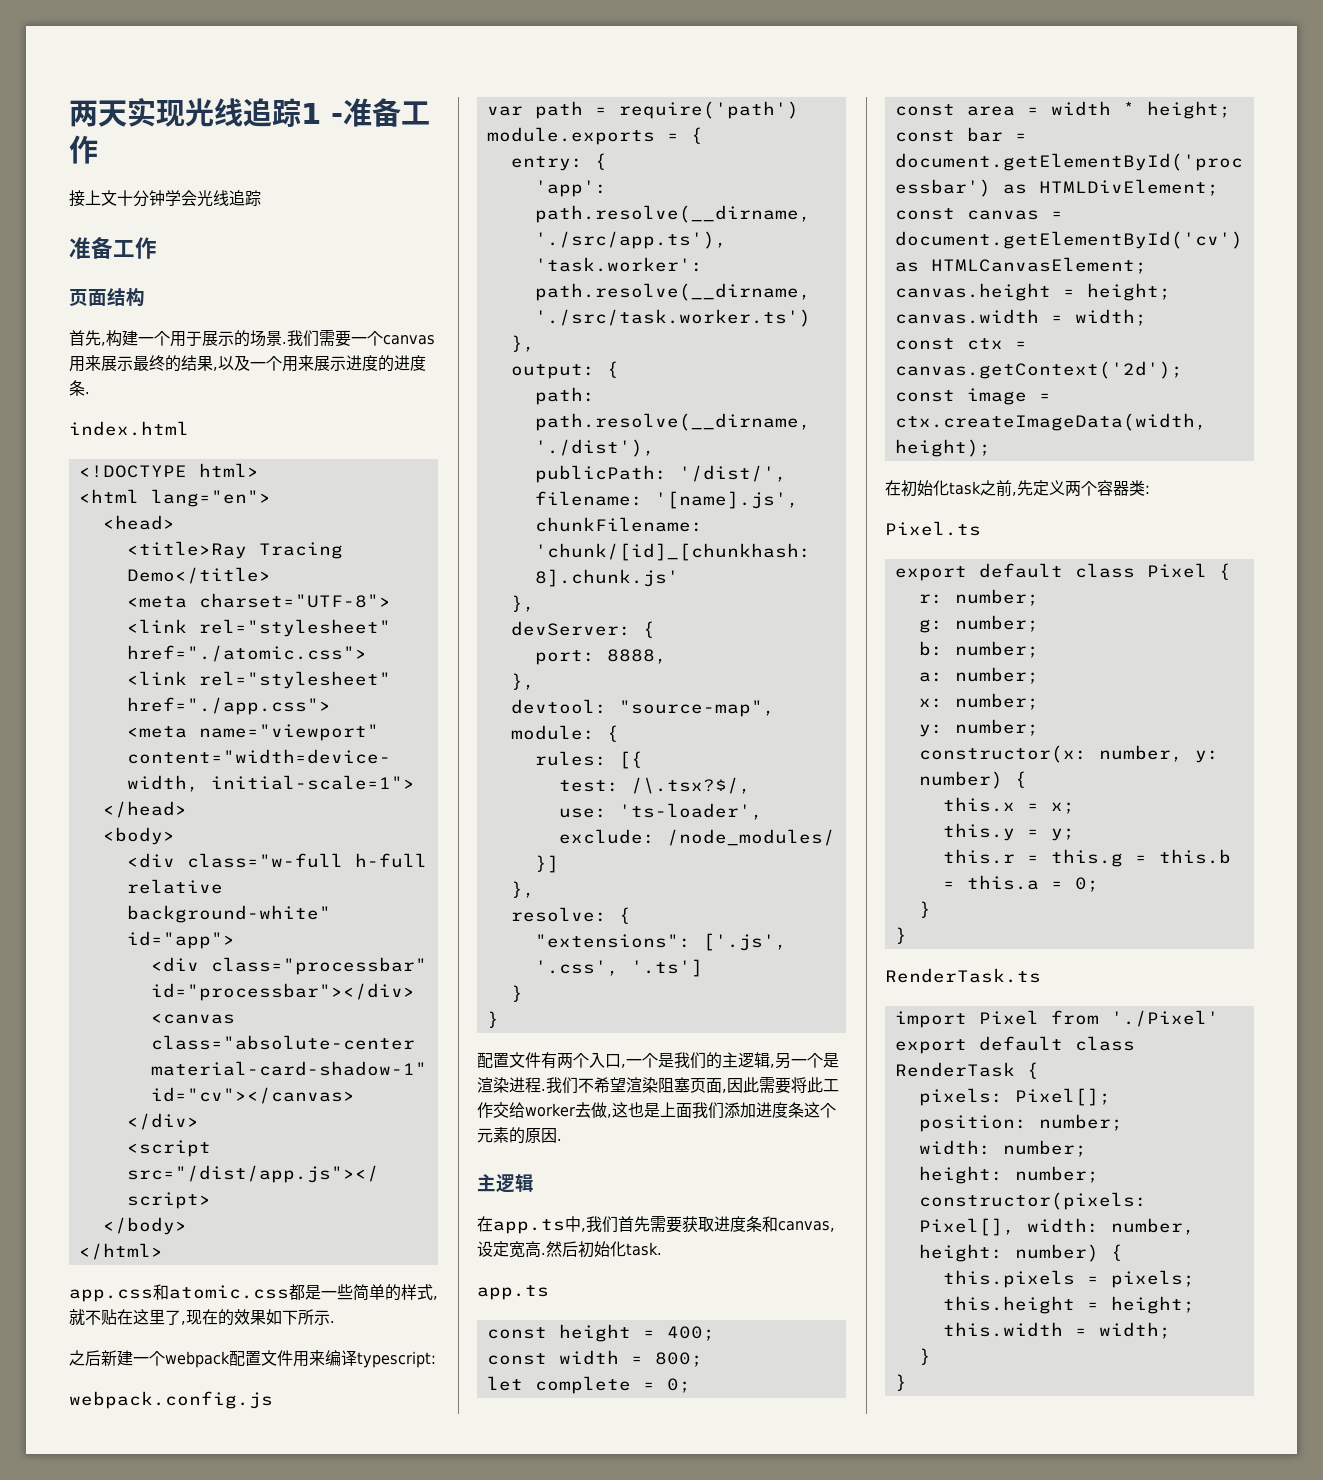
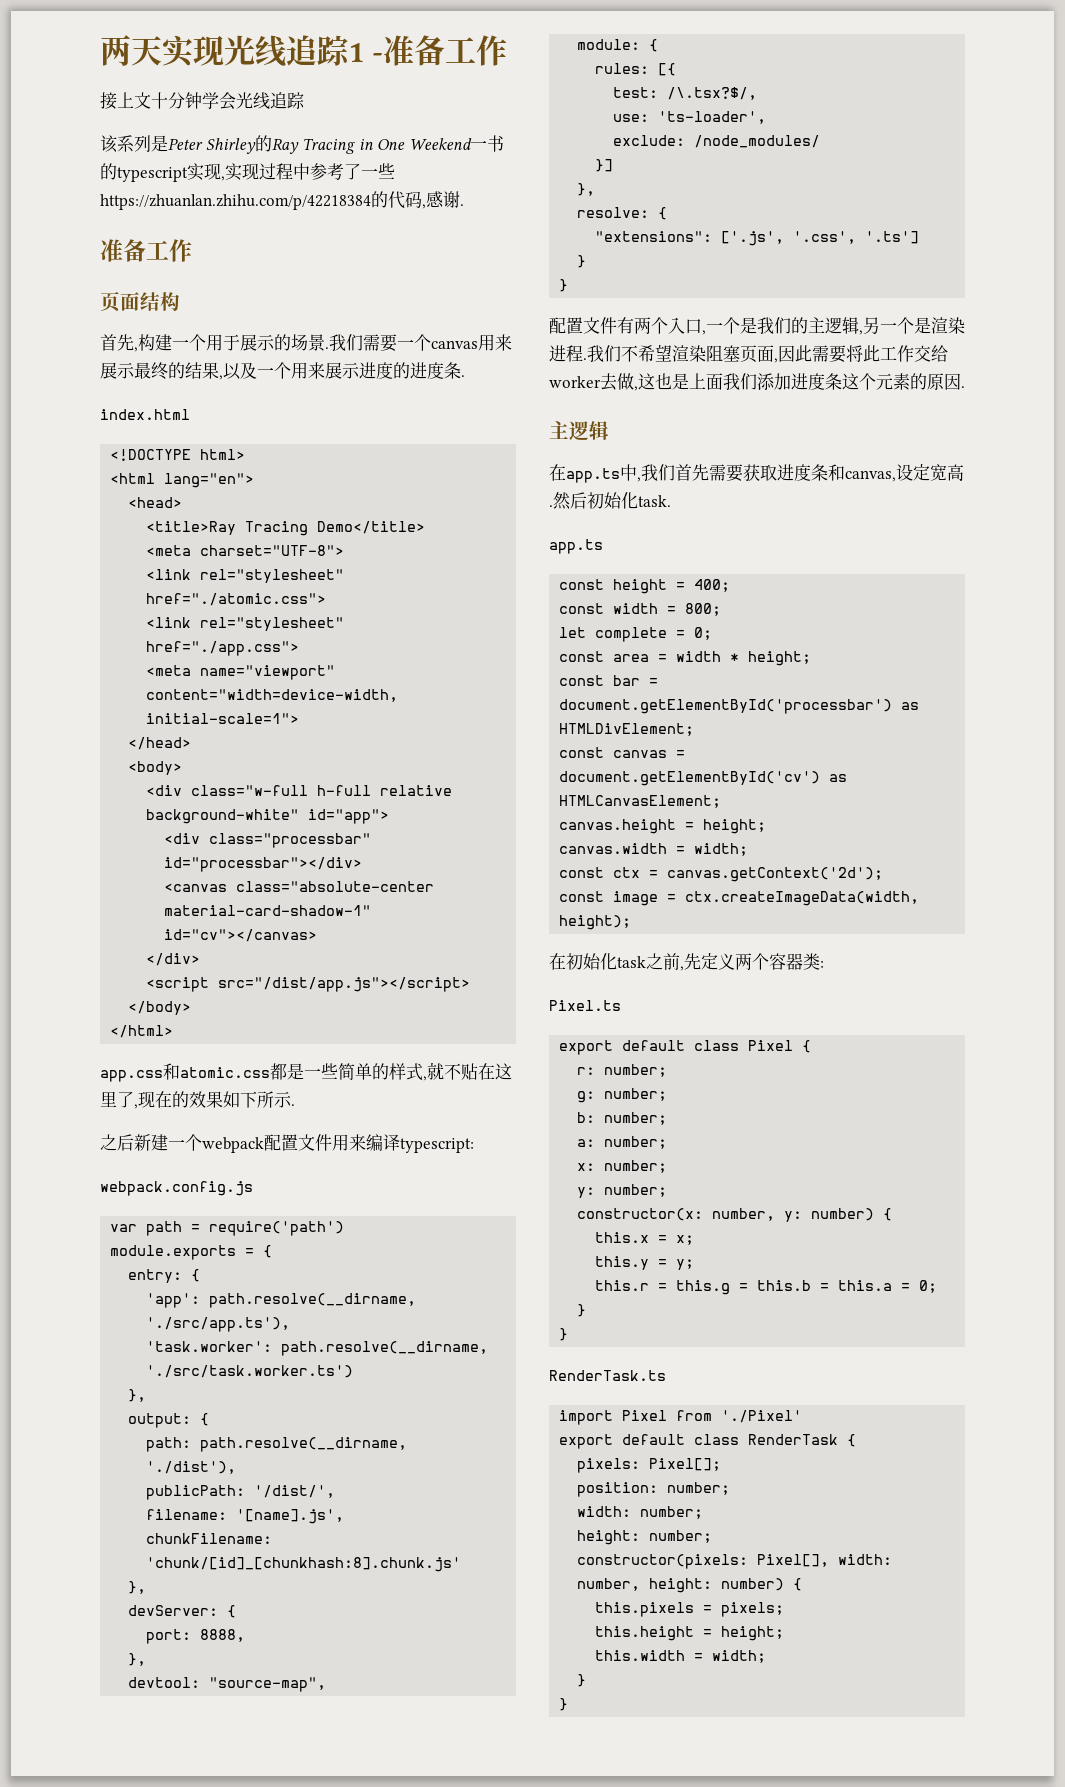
+ 该系列是Peter Shirley的Ray Tracing in One Weekend一书的typescript实现,实现过程中参考了一些https://zhuanlan.zhihu.com/p/42218384的代码,感谢.

